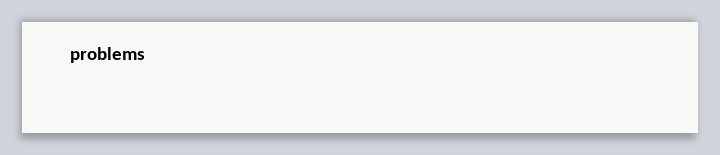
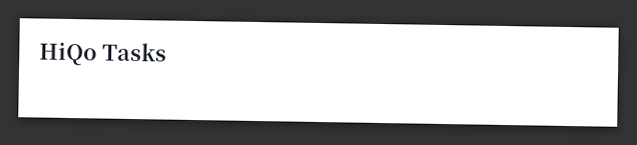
- problems
+ HiQo Tasks

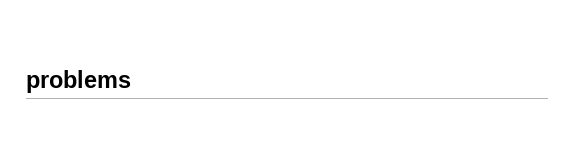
- HiQo Tasks
+ problems

